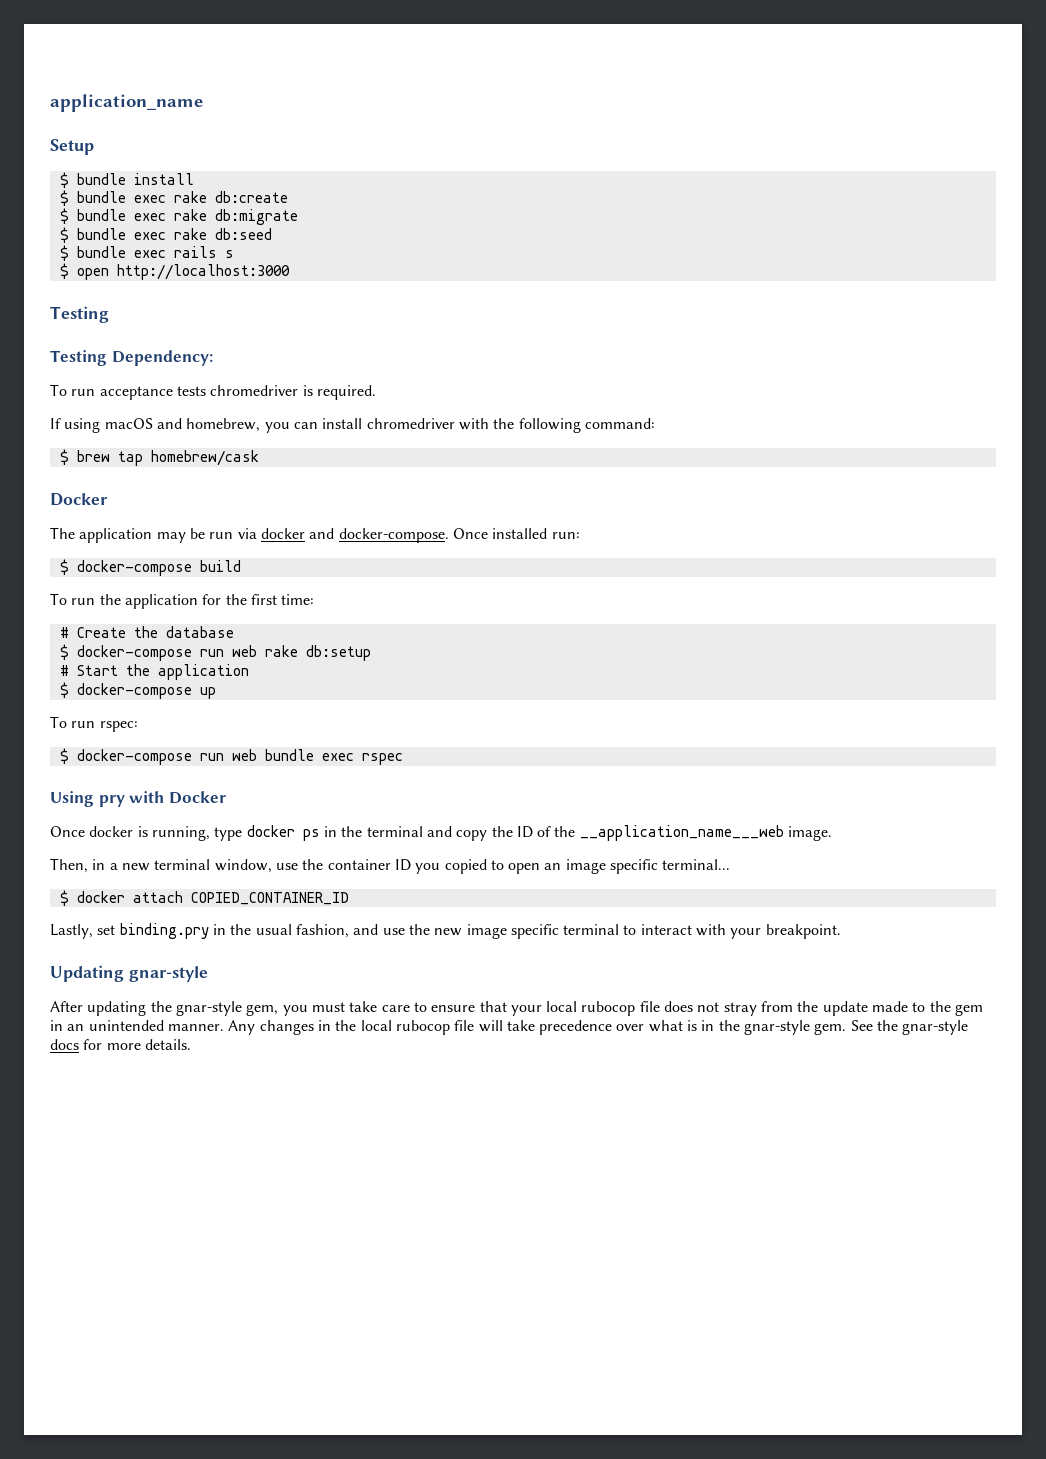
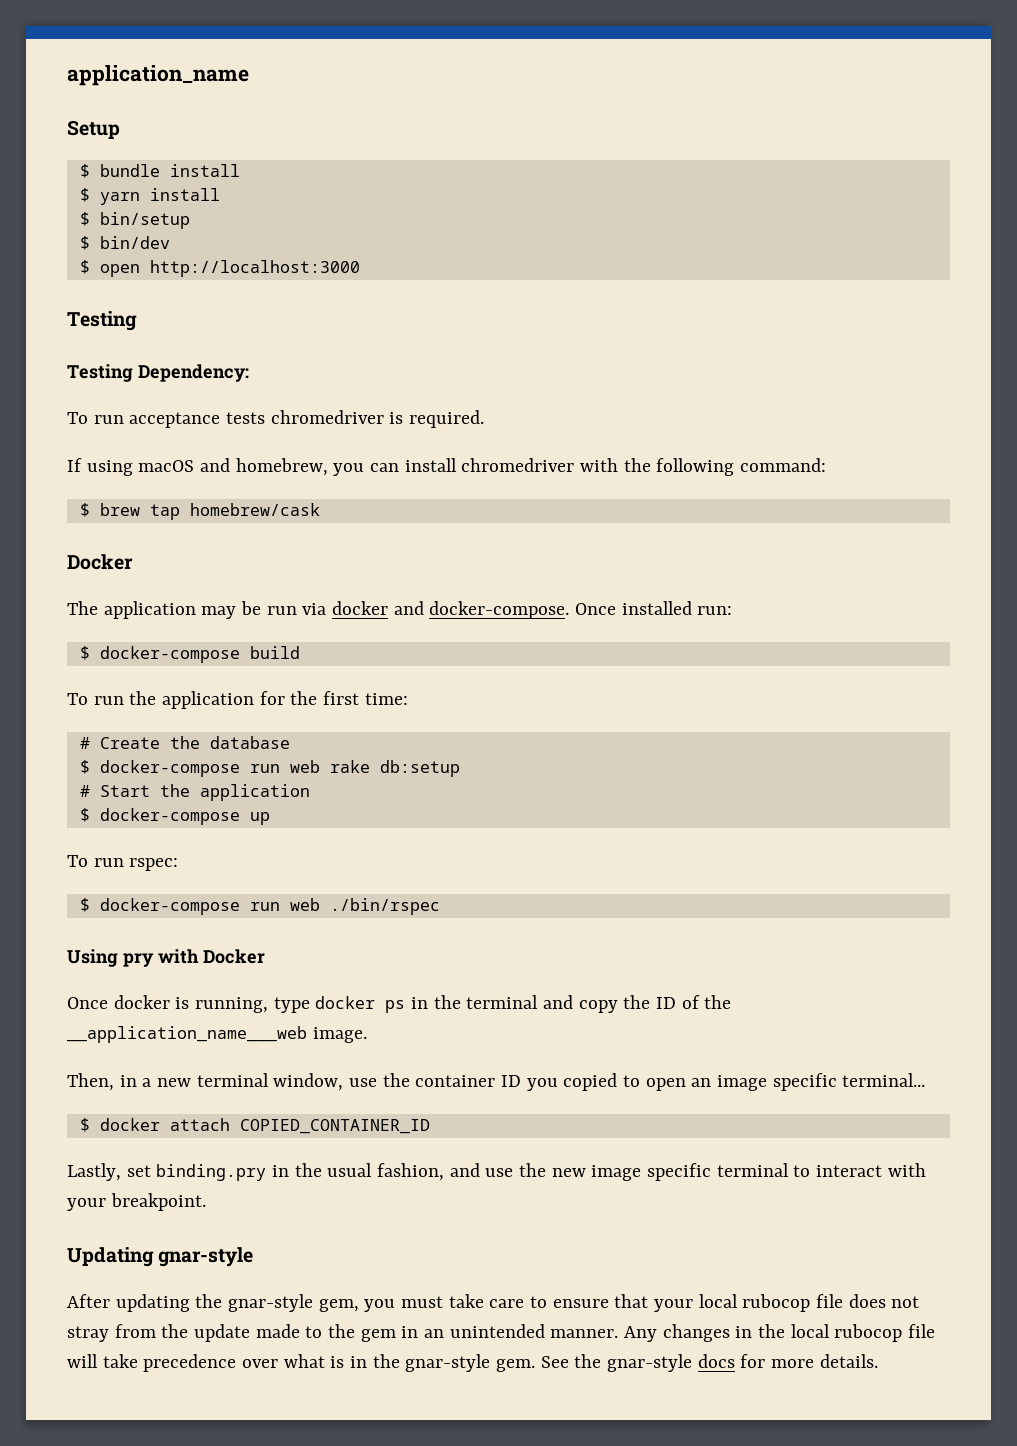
- $ bundle exec rake db:create
- $ bundle exec rake db:migrate
- $ bundle exec rake db:seed
- $ bundle exec rails s
+ $ yarn install
+ $ bin/setup
+ $ bin/dev
- $ docker-compose run web bundle exec rspec
+ $ docker-compose run web ./bin/rspec

